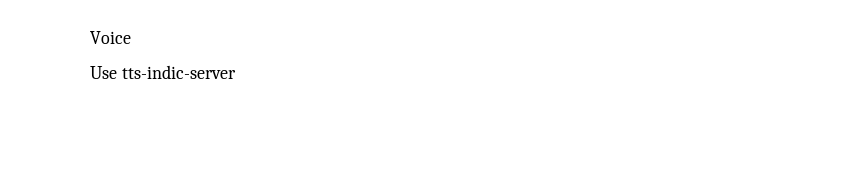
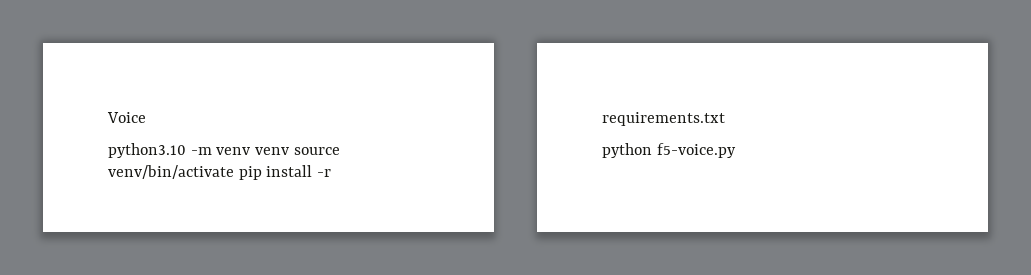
- Use tts-indic-server
+ python3.10 -m venv venv source venv/bin/activate pip install -r requirements.txt
+ python f5-voice.py

